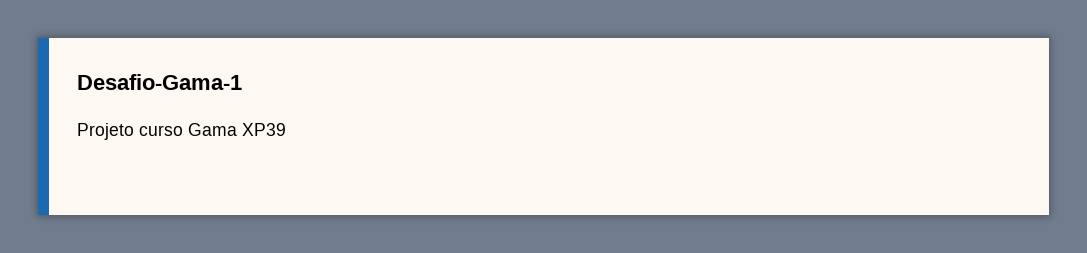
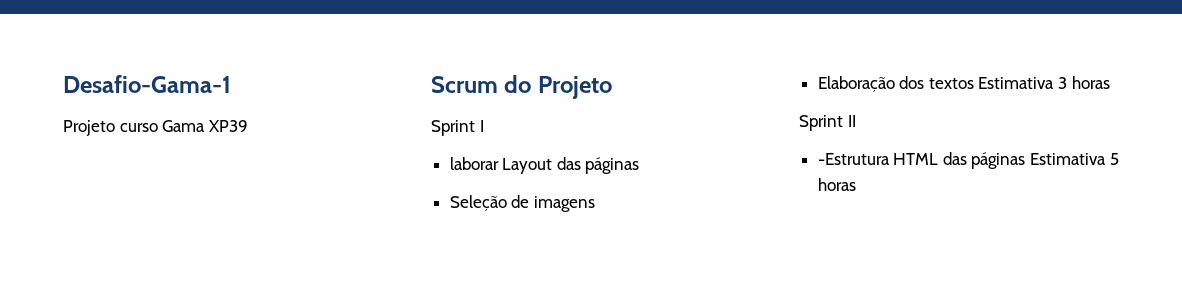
+ Scrum do Projeto
+ Sprint I
+ laborar Layout das páginas
+ Seleção de imagens
+ Elaboração dos textos Estimativa 3 horas
+ Sprint II
+ -Estrutura HTML das páginas Estimativa 5 horas

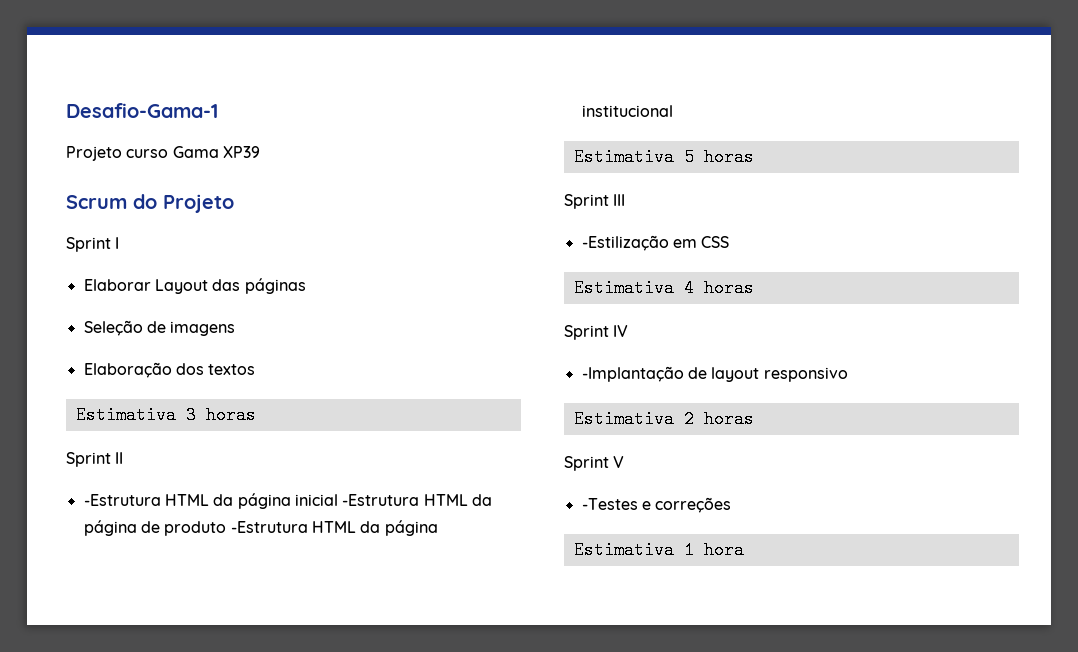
- laborar Layout das páginas
+ Elaborar Layout das páginas
- Elaboração dos textos Estimativa 3 horas
+ Elaboração dos textos
+ Estimativa 3 horas
- -Estrutura HTML das páginas Estimativa 5 horas
+ -Estrutura HTML da página inicial -Estrutura HTML da página de produto -Estrutura HTML da página institucional
+ Estimativa 5 horas
+ Sprint III
+ -Estilização em CSS
+ Estimativa 4 horas
+ Sprint IV
+ -Implantação de layout responsivo
+ Estimativa 2 horas
+ Sprint V
+ -Testes e correções
+ Estimativa 1 hora

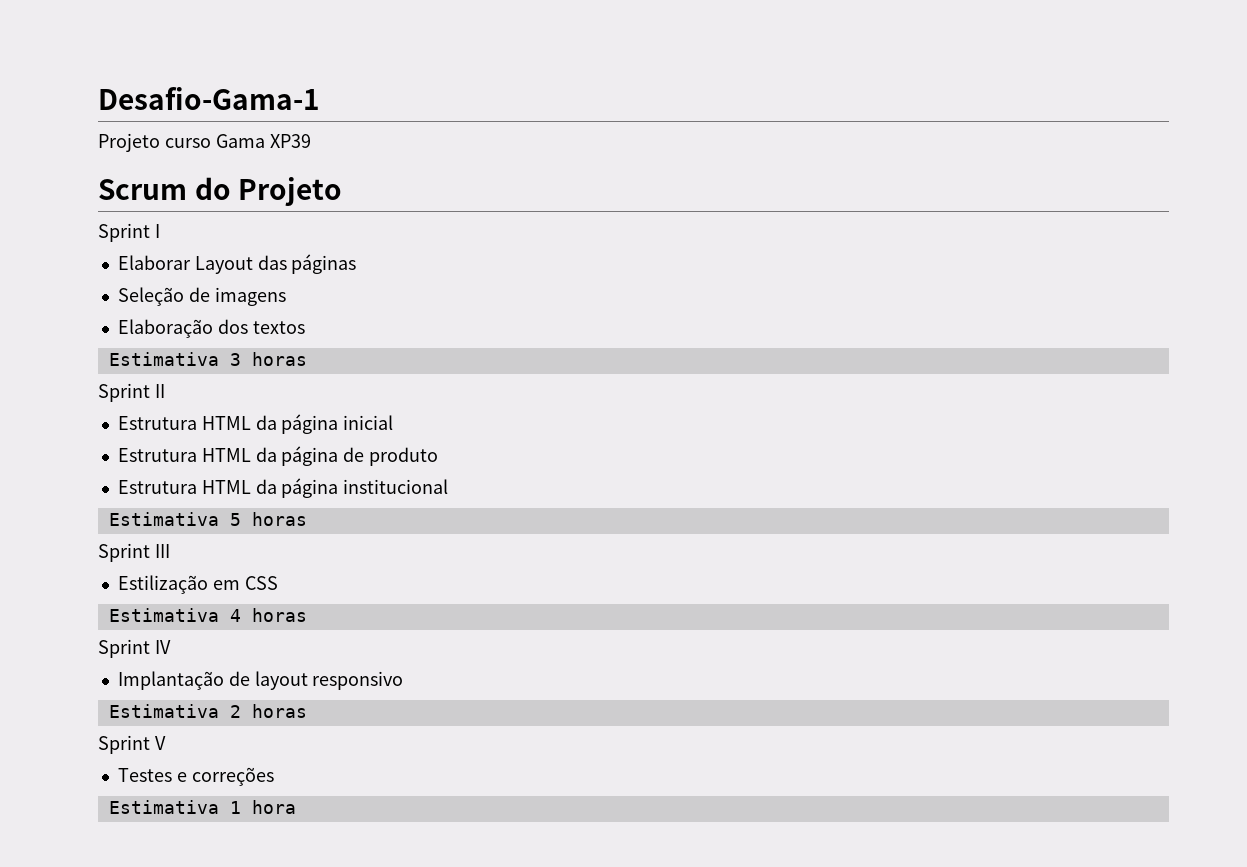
- -Estrutura HTML da página inicial -Estrutura HTML da página de produto -Estrutura HTML da página institucional
+ Estrutura HTML da página inicial
+ Estrutura HTML da página de produto
+ Estrutura HTML da página institucional
- -Estilização em CSS
+ Estilização em CSS
- -Implantação de layout responsivo
+ Implantação de layout responsivo
- -Testes e correções
+ Testes e correções

